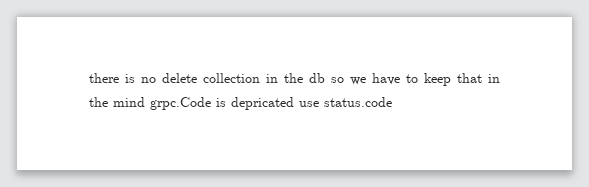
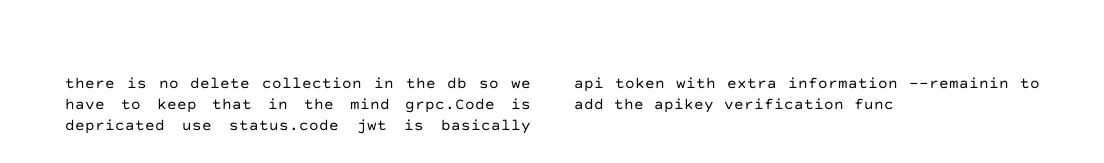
- there is no delete collection in the db so we have to keep that in the mind grpc.Code is depricated use status.code
+ there is no delete collection in the db so we have to keep that in the mind grpc.Code is depricated use status.code jwt is basically api token with extra information --remainin to add the apikey verification func

